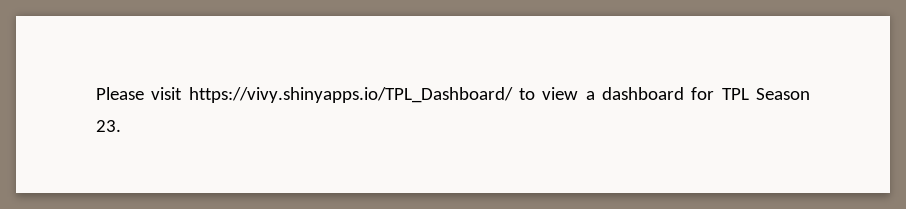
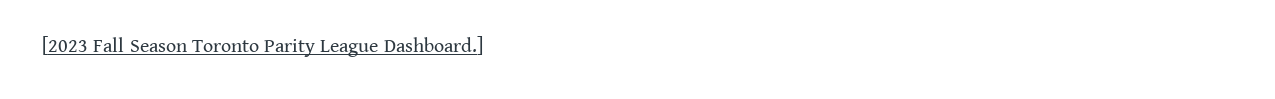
- Please visit https://vivy.shinyapps.io/TPL_Dashboard/ to view a dashboard for TPL Season 23.
+ [2023 Fall Season Toronto Parity League Dashboard.]

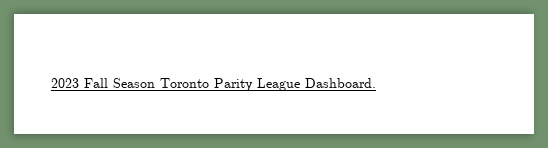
- [2023 Fall Season Toronto Parity League Dashboard.]
+ 2023 Fall Season Toronto Parity League Dashboard.

